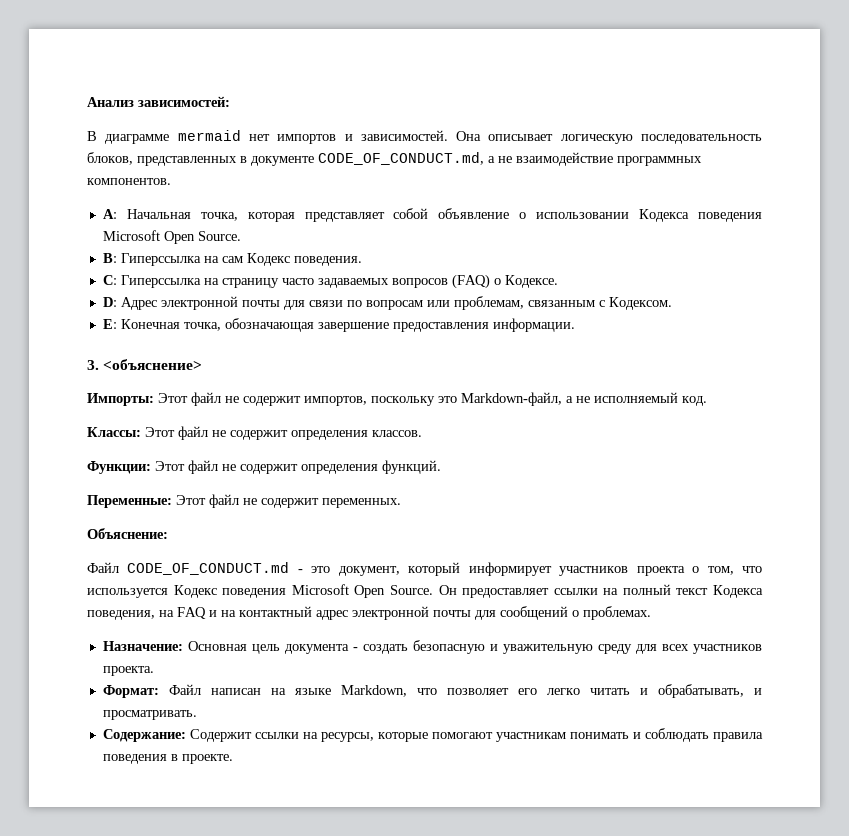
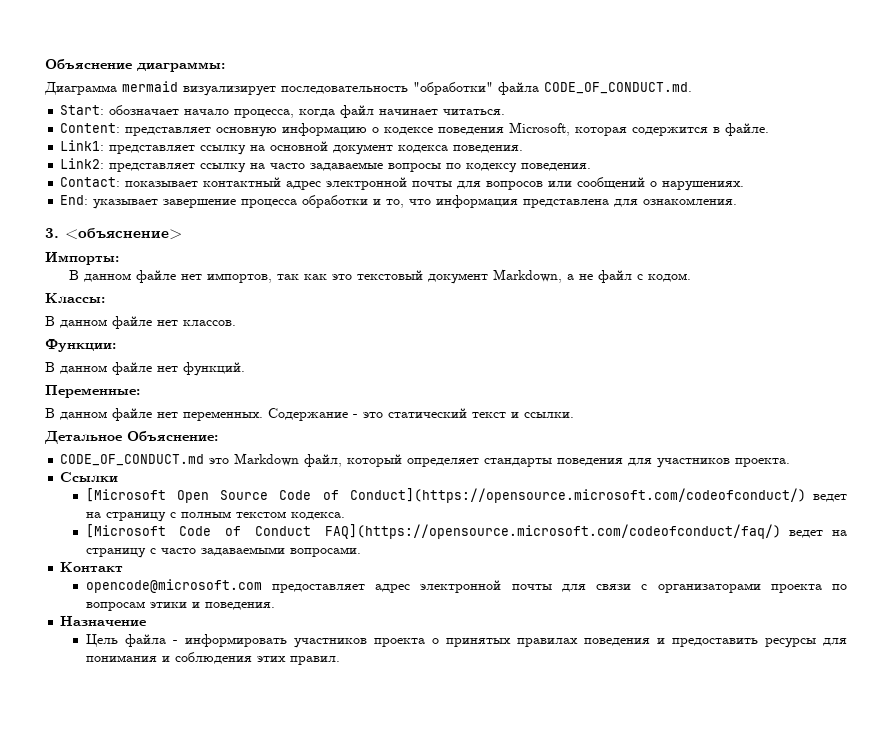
- Анализ зависимостей:
- В диаграмме mermaid нет импортов и зависимостей. Она описывает логическую последовательность блоков, представленных в документе CODE_OF_CONDUCT.md, а не взаимодействие программных компонентов.
- A: Начальная точка, которая представляет собой объявление о использовании Кодекса поведения Microsoft Open Source.
- B: Гиперссылка на сам Кодекс поведения.
- C: Гиперссылка на страницу часто задаваемых вопросов (FAQ) о Кодексе.
- D: Адрес электронной почты для связи по вопросам или проблемам, связанным с Кодексом.
- E: Конечная точка, обозначающая завершение предоставления информации.
+ Объяснение диаграммы:
+ Диаграмма mermaid визуализирует последовательность "обработки" файла CODE_OF_CONDUCT.md.
+ Start: обозначает начало процесса, когда файл начинает читаться.
+ Content: представляет основную информацию о кодексе поведения Microsoft, которая содержится в файле.
+ Link1: представляет ссылку на основной документ кодекса поведения.
+ Link2: представляет ссылку на часто задаваемые вопросы по кодексу поведения.
+ Contact: показывает контактный адрес электронной почты для вопросов или сообщений о нарушениях.
+ End: указывает завершение процесса обработки и то, что информация представлена для ознакомления.
  3. <объяснение>
- Импорты: Этот файл не содержит импортов, поскольку это Markdown-файл, а не исполняемый код.
- Классы: Этот файл не содержит определения классов.
- Функции: Этот файл не содержит определения функций.
- Переменные: Этот файл не содержит переменных.
- Объяснение:
- Файл CODE_OF_CONDUCT.md - это документ, который информирует участников проекта о том, что используется Кодекс поведения Microsoft Open Source. Он предоставляет ссылки на полный текст Кодекса поведения, на FAQ и на контактный адрес электронной почты для сообщений о проблемах.
- Назначение: Основная цель документа - создать безопасную и уважительную среду для всех участников проекта.
- Формат: Файл написан на языке Markdown, что позволяет его легко читать и обрабатывать, и просматривать.
- Содержание: Содержит ссылки на ресурсы, которые помогают участникам понимать и соблюдать правила поведения в проекте.
+ Импорты:
+ В данном файле нет импортов, так как это текстовый документ Markdown, а не файл с кодом.
+ Классы:
+ В данном файле нет классов.
+ Функции:
+ В данном файле нет функций.
+ Переменные:
+ В данном файле нет переменных. Содержание - это статический текст и ссылки.
+ Детальное Объяснение:
+ CODE_OF_CONDUCT.md это Markdown файл, который определяет стандарты поведения для участников проекта.
+ Ссылки
+ [Microsoft Open Source Code of Conduct](https://opensource.microsoft.com/codeofconduct/) ведет на страницу с полным текстом кодекса.
+ [Microsoft Code of Conduct FAQ](https://opensource.microsoft.com/codeofconduct/faq/) ведет на страницу с часто задаваемыми вопросами.
+ Контакт
+ opencode@microsoft.com предоставляет адрес электронной почты для связи с организаторами проекта по вопросам этики и поведения.
+ Назначение
+ Цель файла - информировать участников проекта о принятых правилах поведения и предоставить ресурсы для понимания и соблюдения этих правил.

